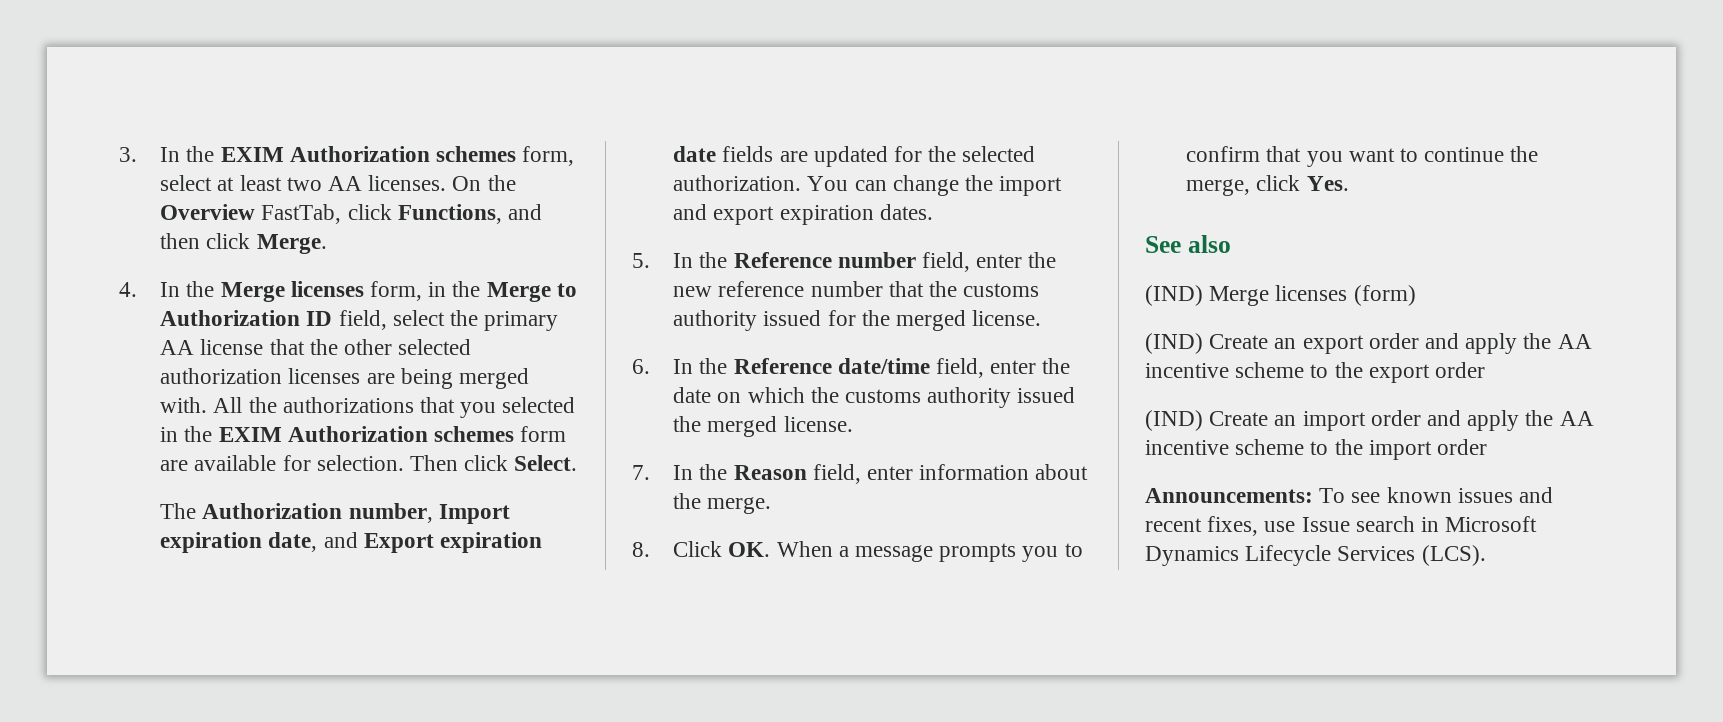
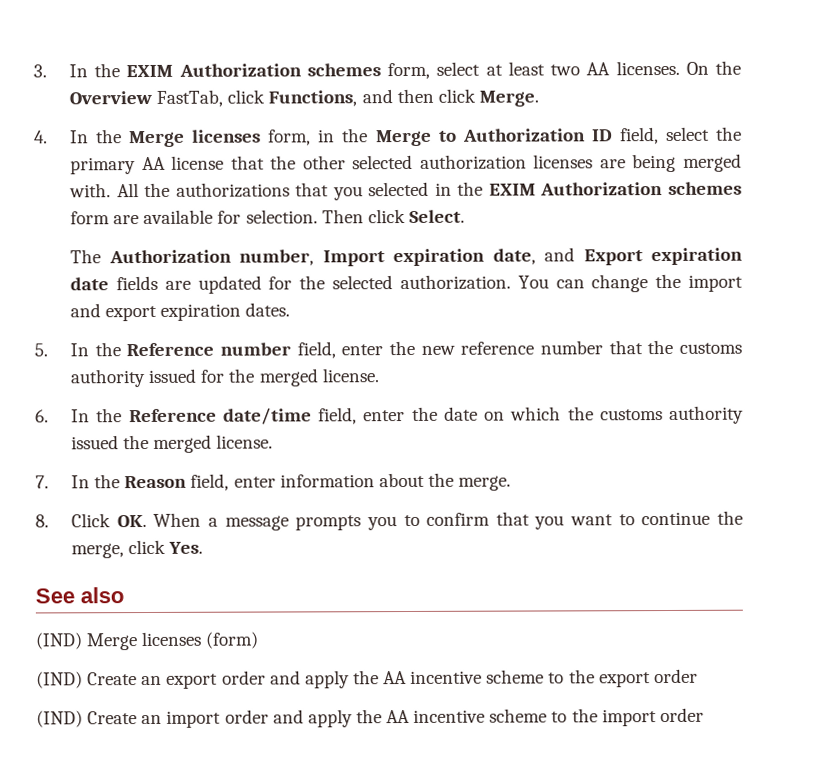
- Announcements: To see known issues and recent fixes, use Issue search in Microsoft Dynamics Lifecycle Services (LCS).

